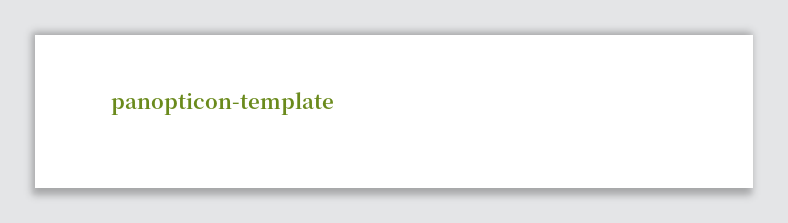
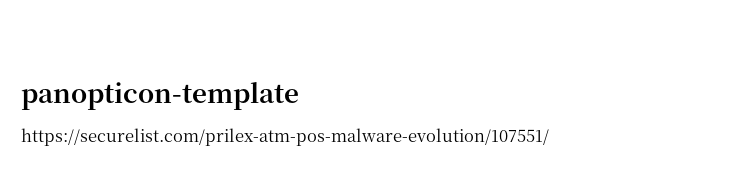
+ https://securelist.com/prilex-atm-pos-malware-evolution/107551/

